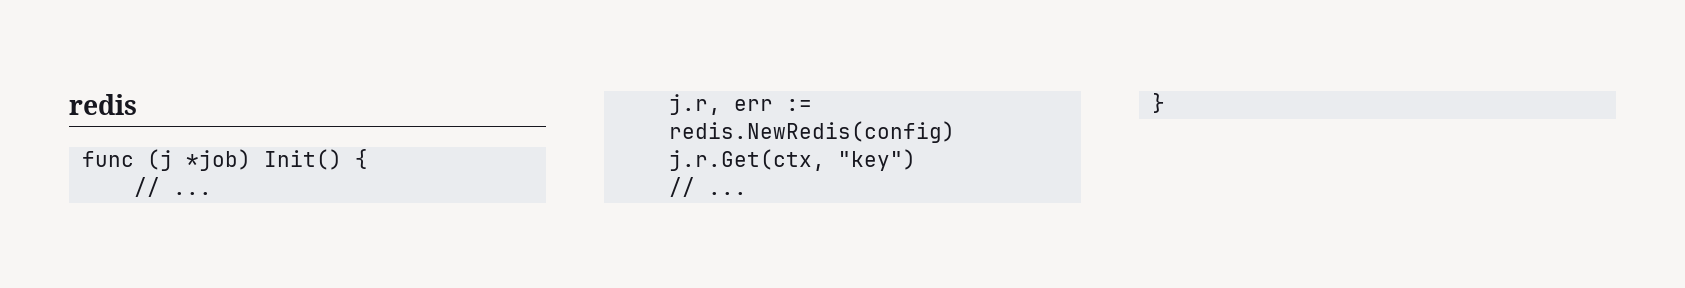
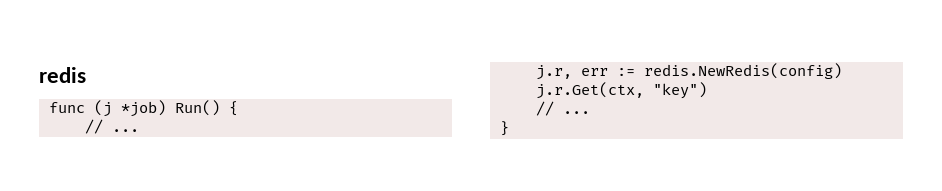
- func (j *job) Init() {
+ func (j *job) Run() {

